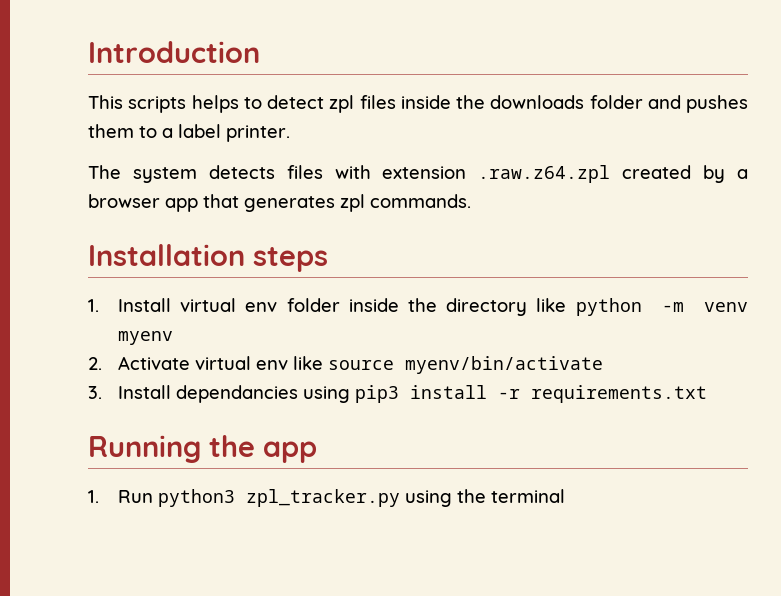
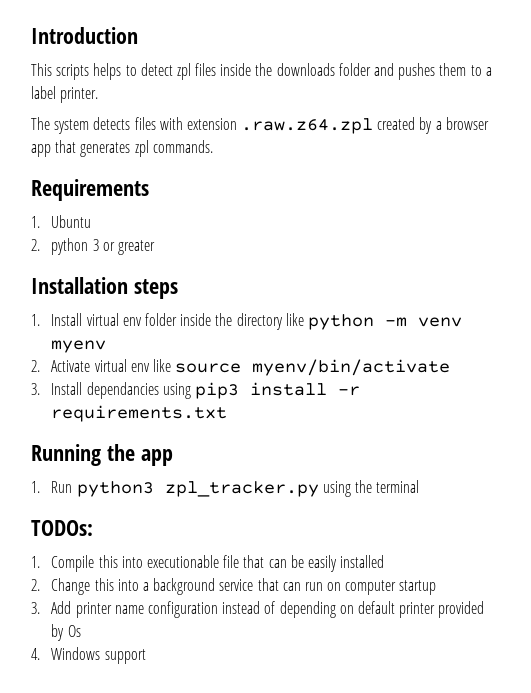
+ Requirements
+ 1. Ubuntu
+ 2. python 3 or greater
+ TODOs:
+ 1. Compile this into executionable file that can be easily installed
+ 2. Change this into a background service that can run on computer startup
+ 3. Add printer name configuration instead of depending on default printer provided by Os
+ 4. Windows support

